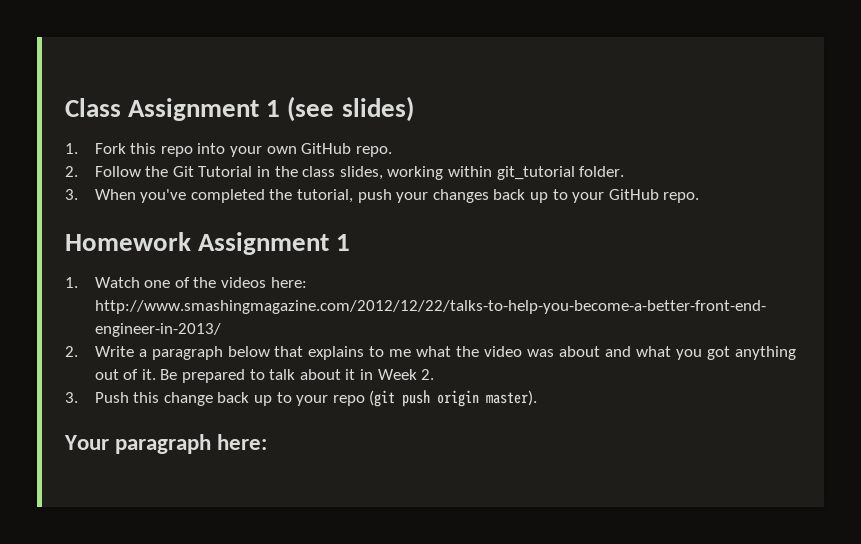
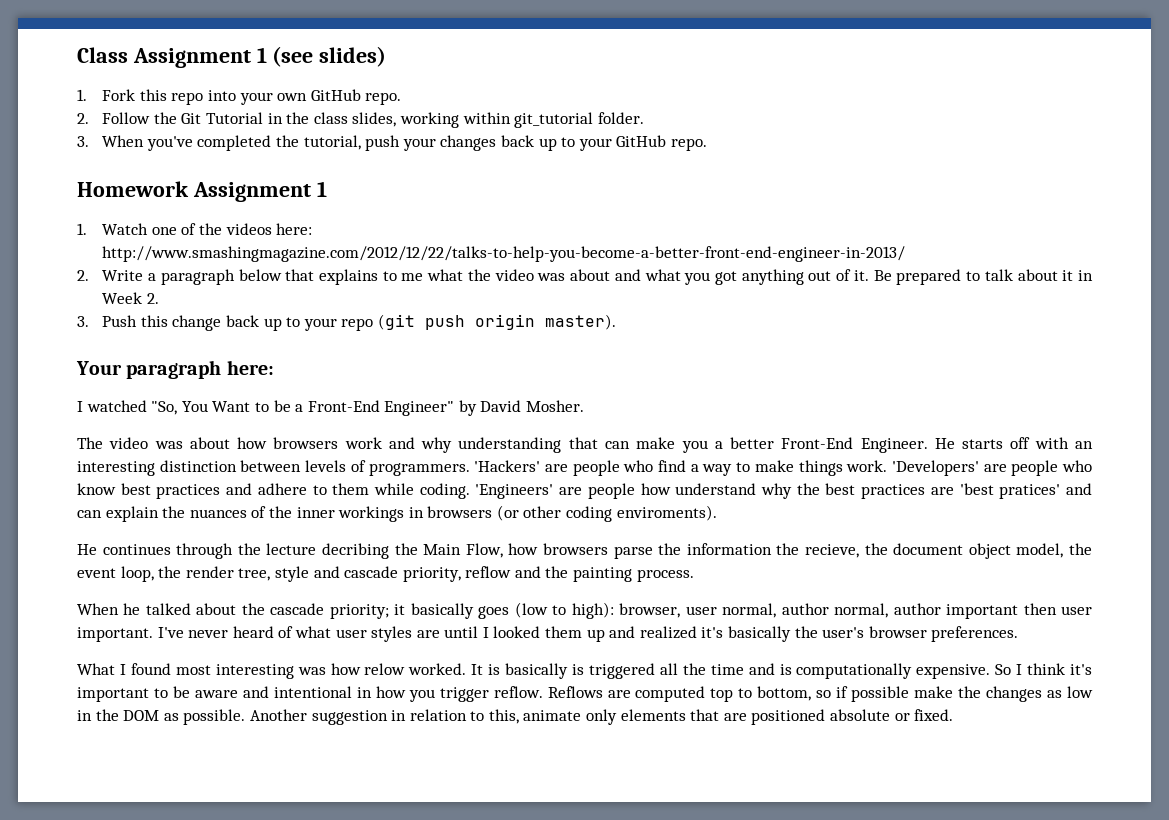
+ I watched "So, You Want to be a Front-End Engineer" by David Mosher.
+ The video was about how browsers work and why understanding that can make you a better Front-End Engineer. He starts off with an interesting distinction between levels of programmers. 'Hackers' are people who find a way to make things work. 'Developers' are people who know best practices and adhere to them while coding. 'Engineers' are people how understand why the best practices are 'best pratices' and can explain the nuances of the inner workings in browsers (or other coding enviroments).
+ He continues through the lecture decribing the Main Flow, how browsers parse the information the recieve, the document object model, the event loop, the render tree, style and cascade priority, reflow and the painting process.
+ When he talked about the cascade priority; it basically goes (low to high): browser, user normal, author normal, author important then user important. I've never heard of what user styles are until I looked them up and realized it's basically the user's browser preferences.
+ What I found most interesting was how relow worked. It is basically is triggered all the time and is computationally expensive. So I think it's important to be aware and intentional in how you trigger reflow. Reflows are computed top to bottom, so if possible make the changes as low in the DOM as possible. Another suggestion in relation to this, animate only elements that are positioned absolute or fixed.

